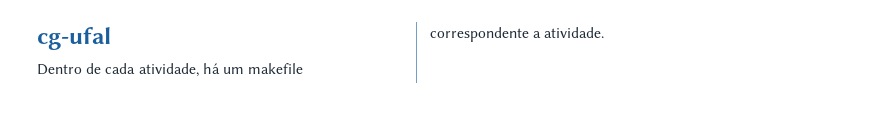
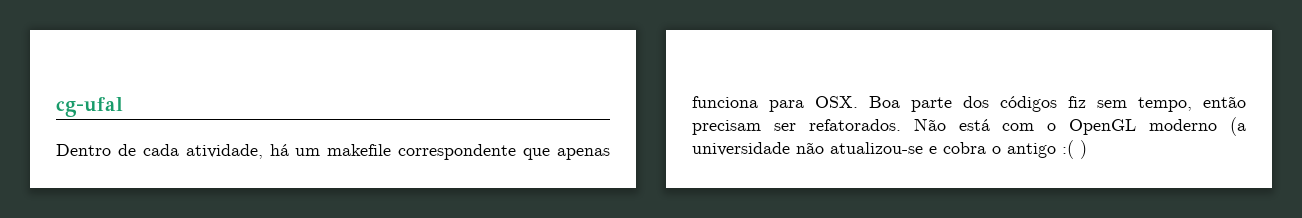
- Dentro de cada atividade, há um makefile correspondente a atividade.
+ Dentro de cada atividade, há um makefile correspondente que apenas funciona para OSX. Boa parte dos códigos fiz sem tempo, então precisam ser refatorados. Não está com o OpenGL moderno (a universidade não atualizou-se e cobra o antigo :( )

